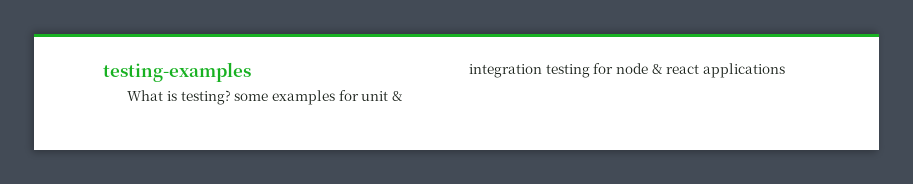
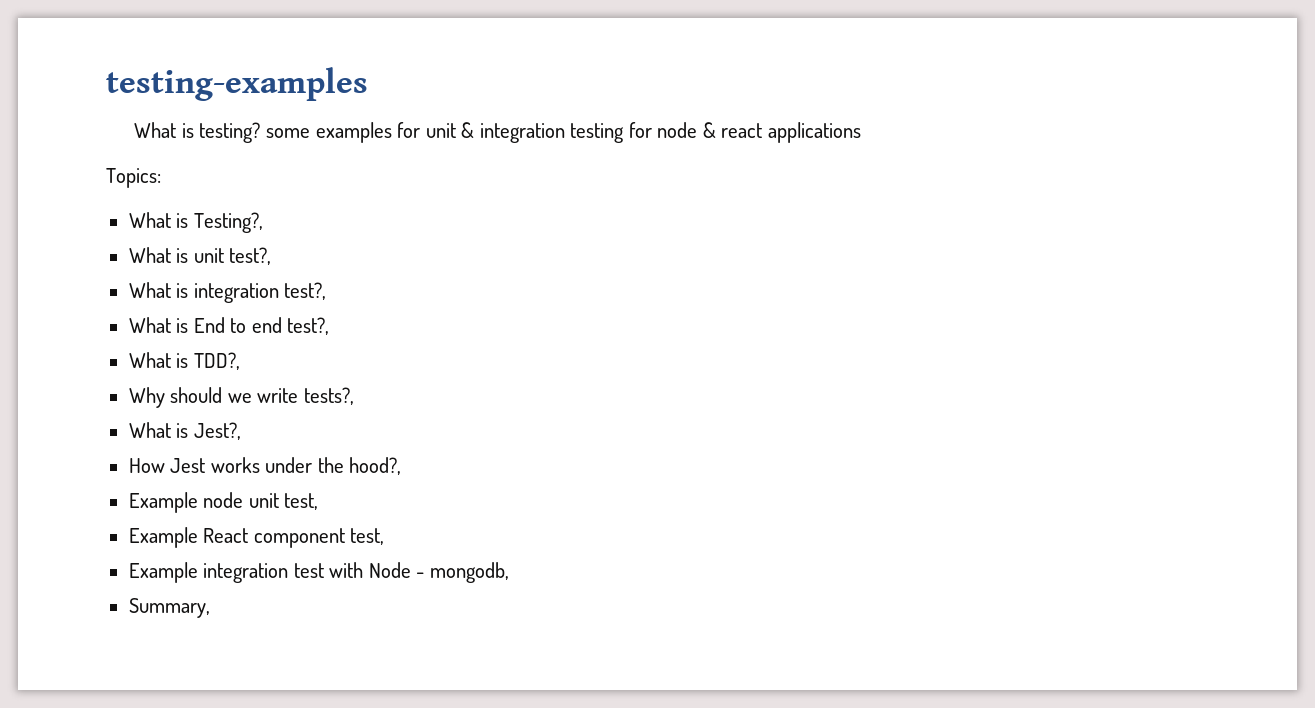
+ Topics:
+ What is Testing?,
+ What is unit test?,
+ What is integration test?,
+ What is End to end test?,
+ What is TDD?,
+ Why should we write tests?,
+ What is Jest?,
+ How Jest works under the hood?,
+ Example node unit test,
+ Example React component test,
+ Example integration test with Node - mongodb,
+ Summary,

